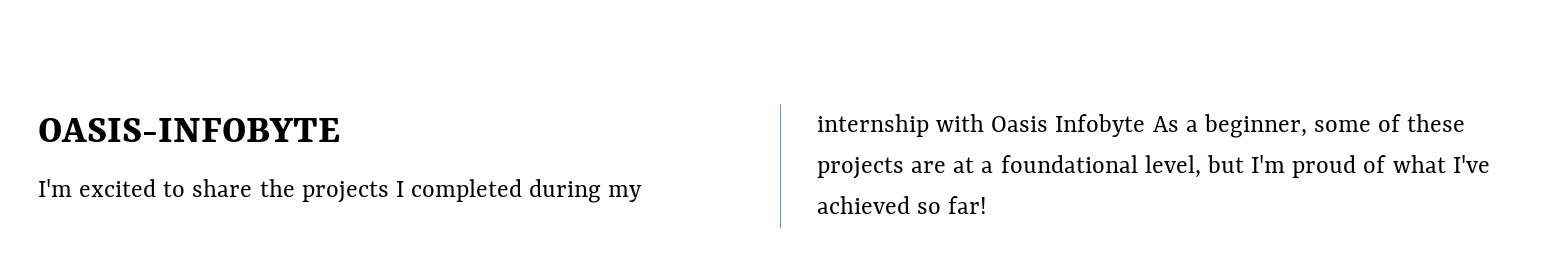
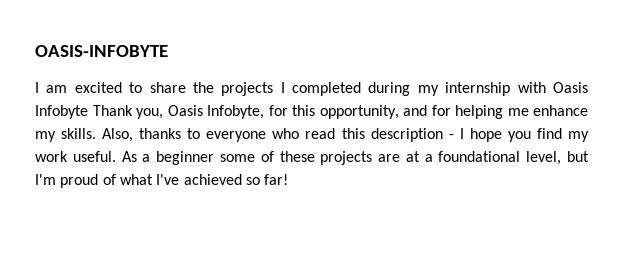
- I'm excited to share the projects I completed during my internship with Oasis Infobyte As a beginner, some of these projects are at a foundational level, but I'm proud of what I've achieved so far!
+ I am excited to share the projects I completed during my internship with Oasis Infobyte Thank you, Oasis Infobyte, for this opportunity, and for helping me enhance my skills. Also, thanks to everyone who read this description - I hope you find my work useful. As a beginner some of these projects are at a foundational level, but I'm proud of what I've achieved so far!

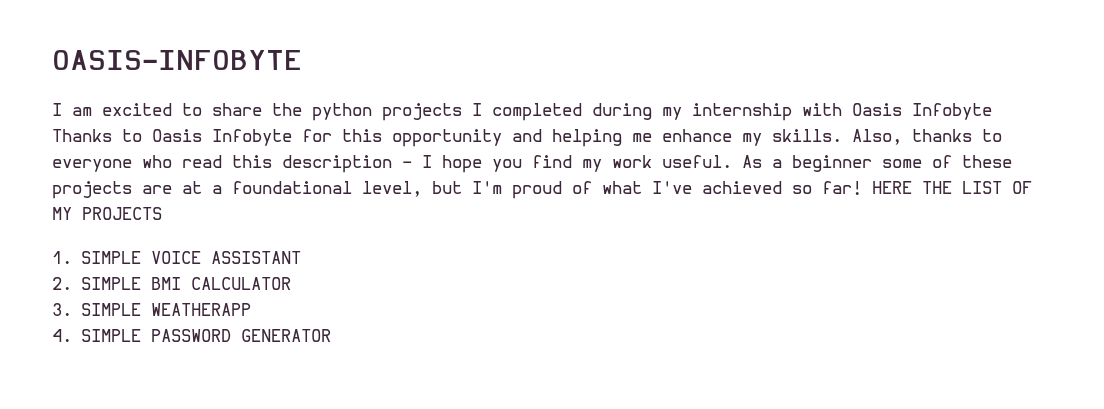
- I am excited to share the projects I completed during my internship with Oasis Infobyte Thank you, Oasis Infobyte, for this opportunity, and for helping me enhance my skills.
+ I am excited to share the python projects I completed during my internship with Oasis Infobyte Thanks to Oasis Infobyte for this opportunity and helping me enhance my skills.
+ HERE THE LIST OF MY PROJECTS
+ 1. SIMPLE VOICE ASSISTANT
+ 2. SIMPLE BMI CALCULATOR
+ 3. SIMPLE WEATHERAPP
+ 4. SIMPLE PASSWORD GENERATOR

